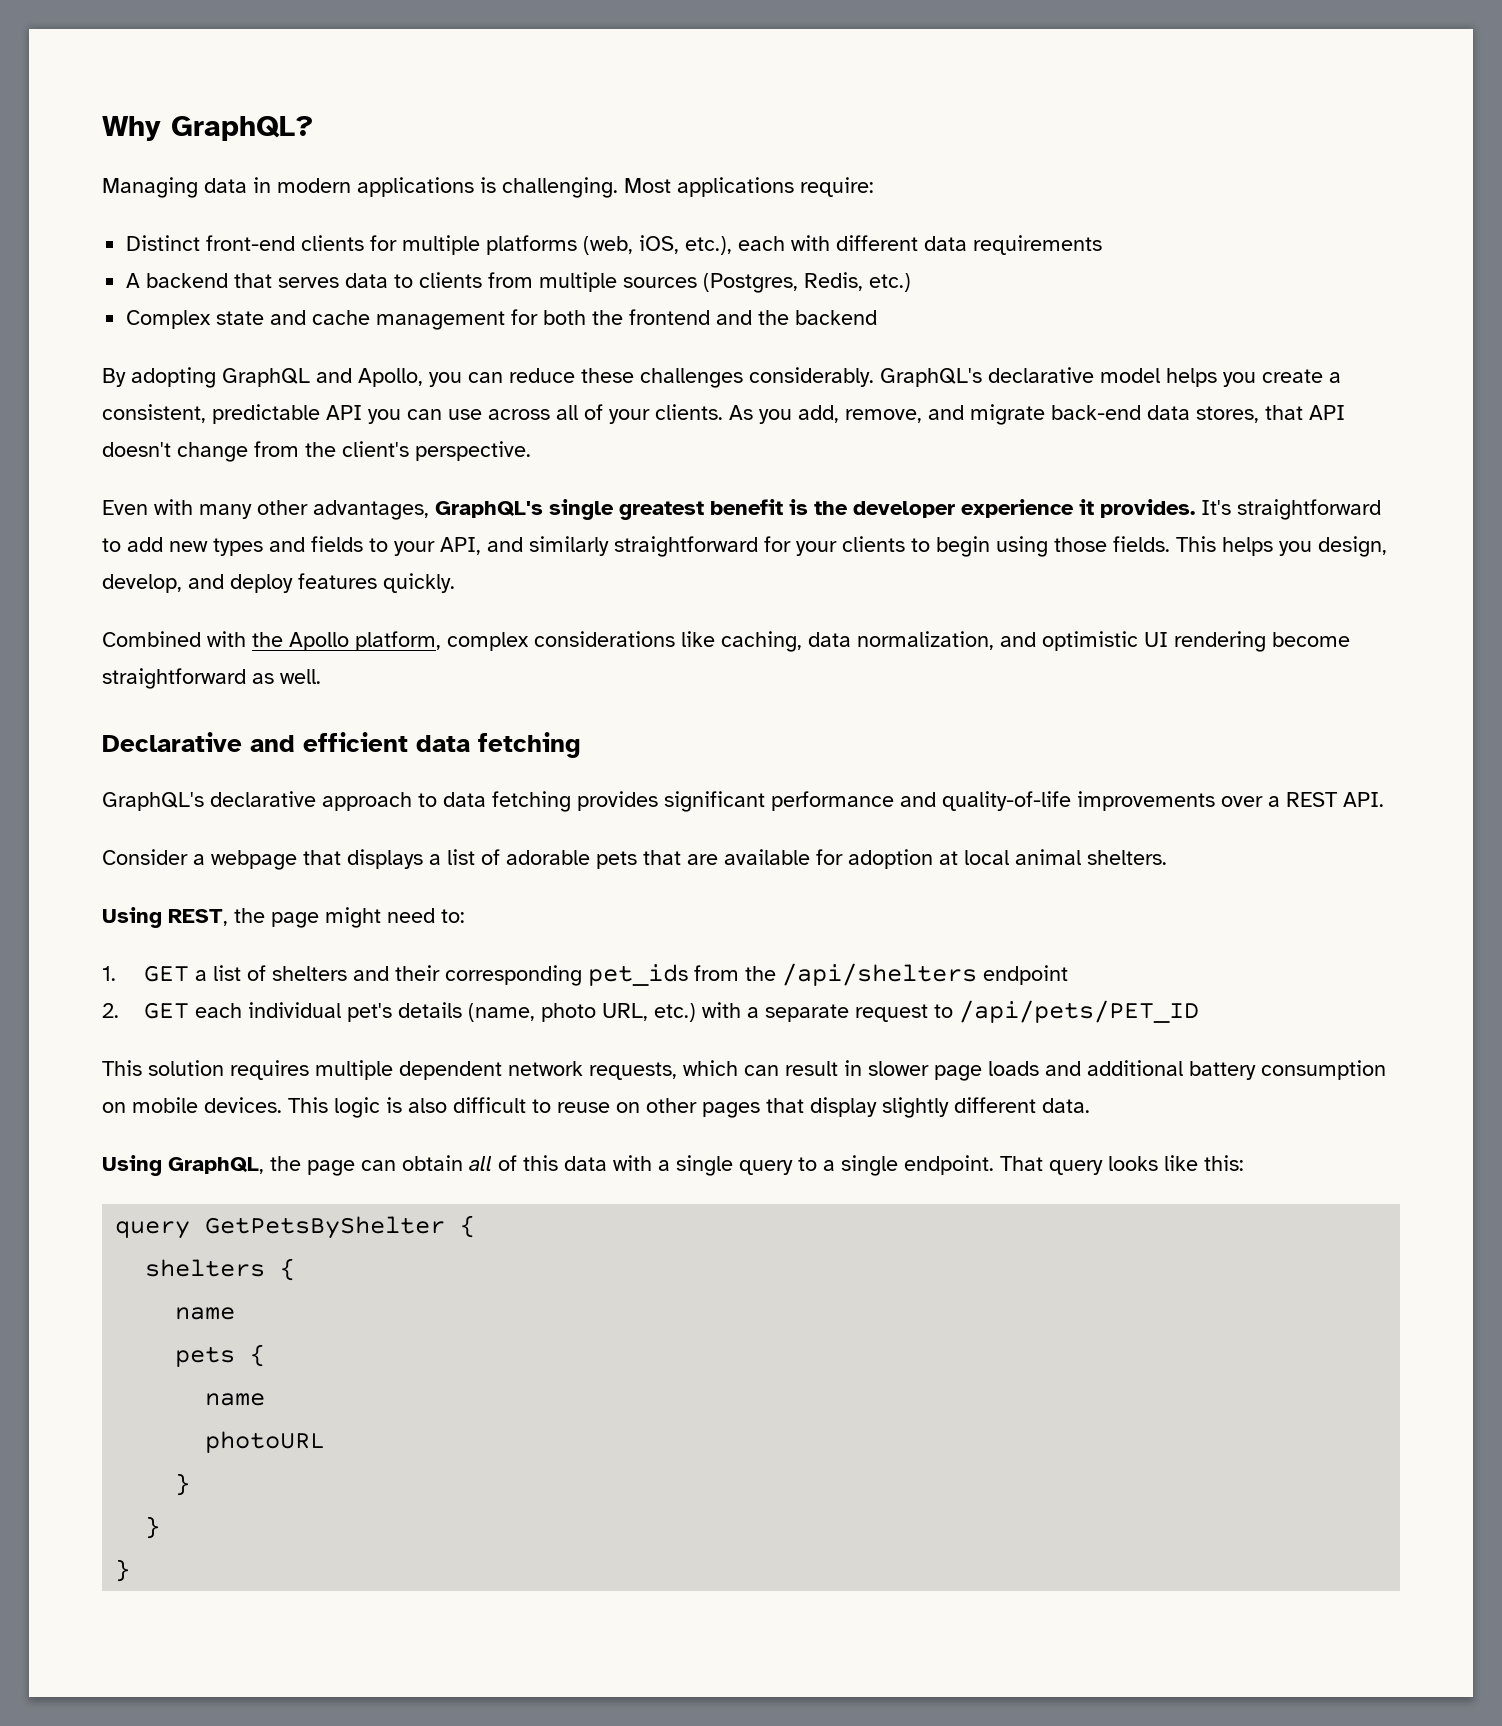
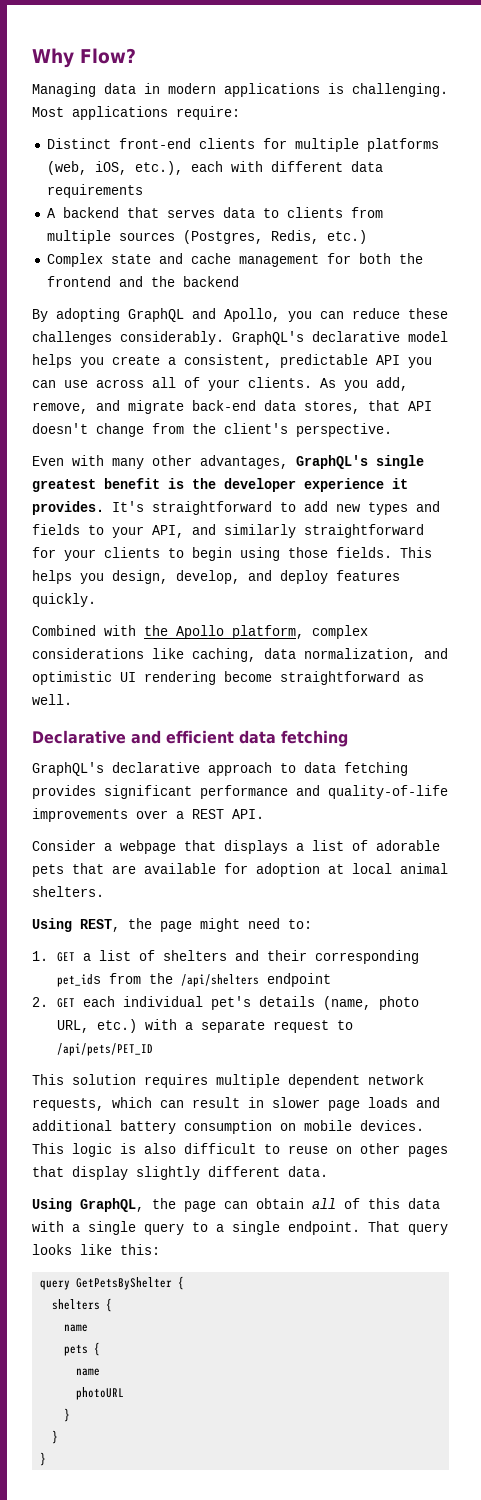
- Why GraphQL?
+ Why Flow?

